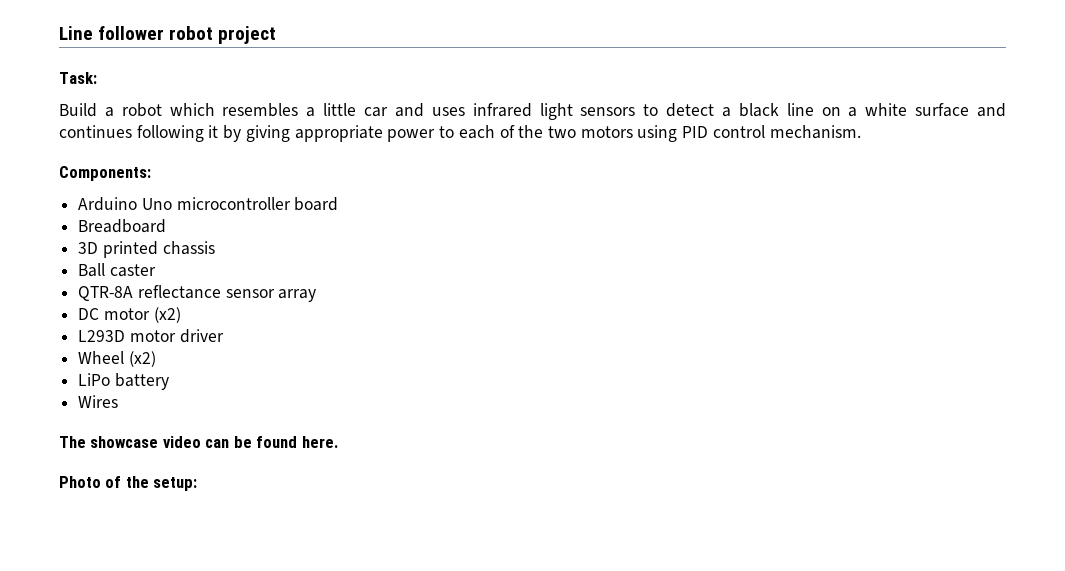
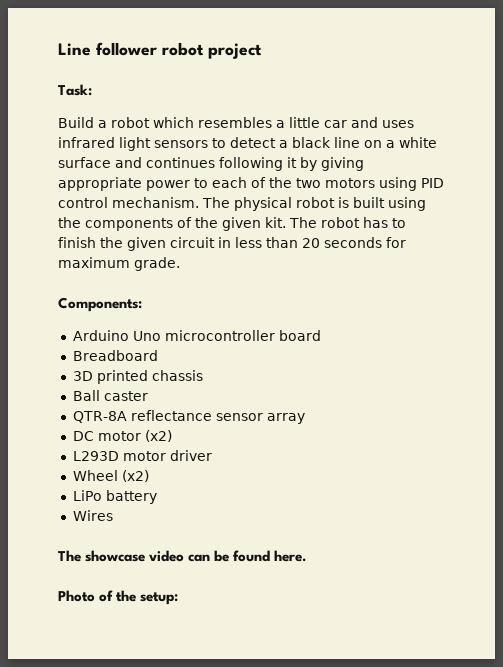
+ The physical robot is built using the components of the given kit. The robot has to finish the given circuit in less than 20 seconds for maximum grade.

